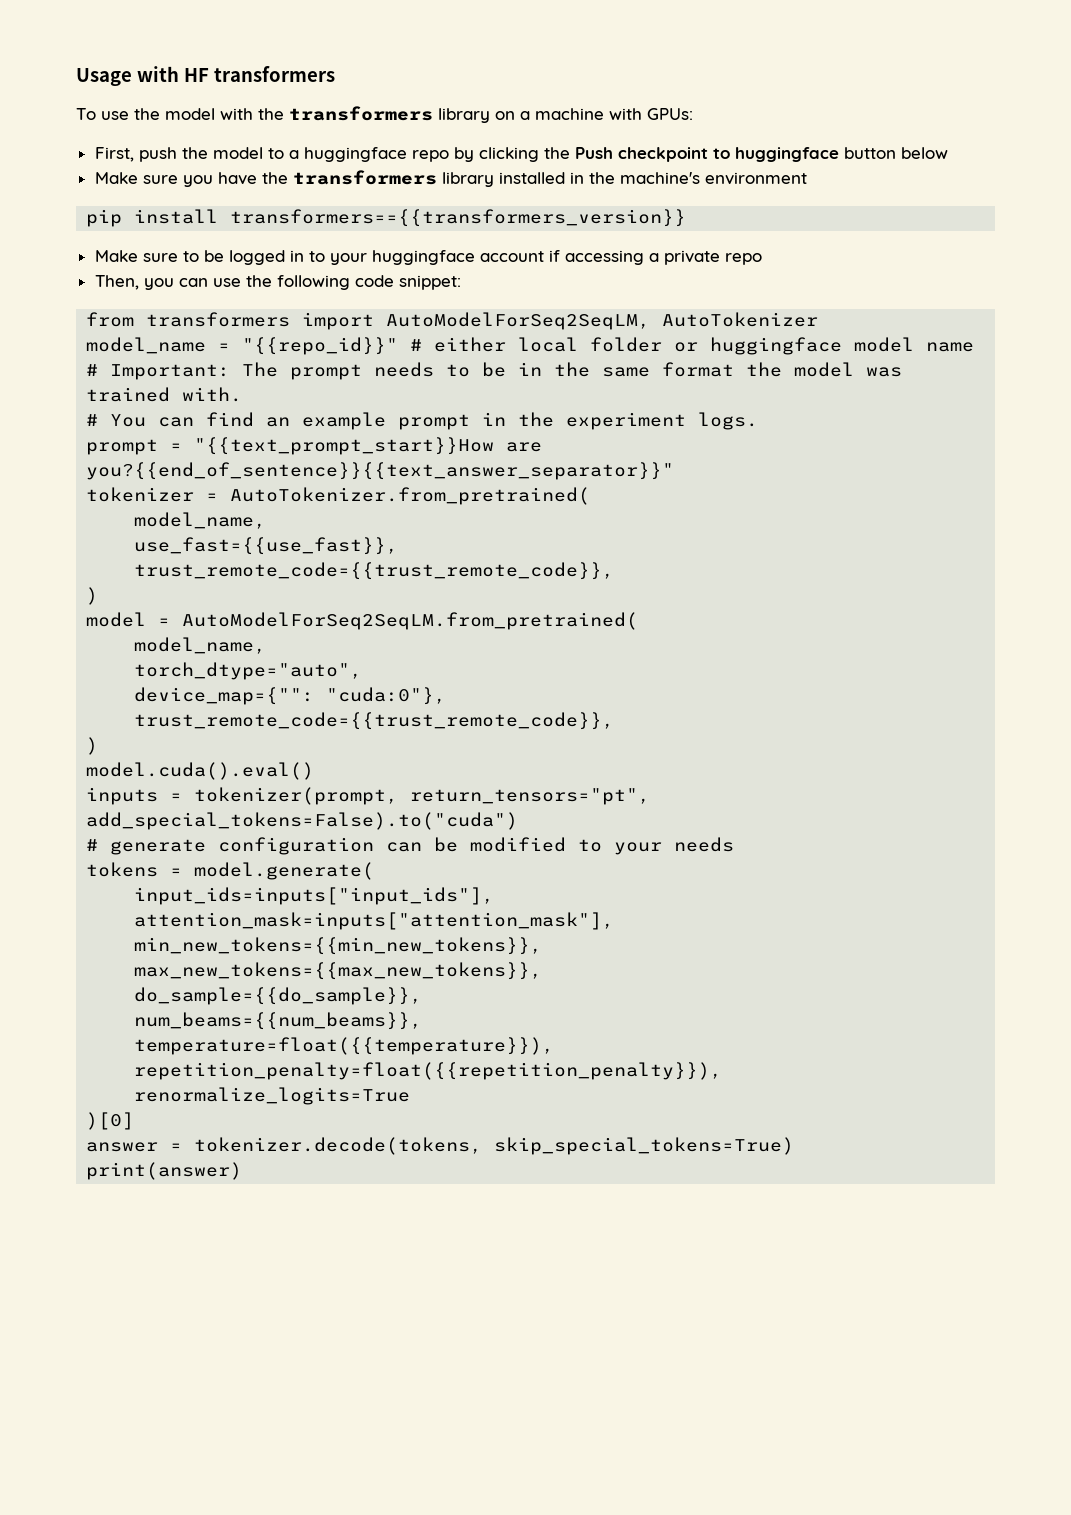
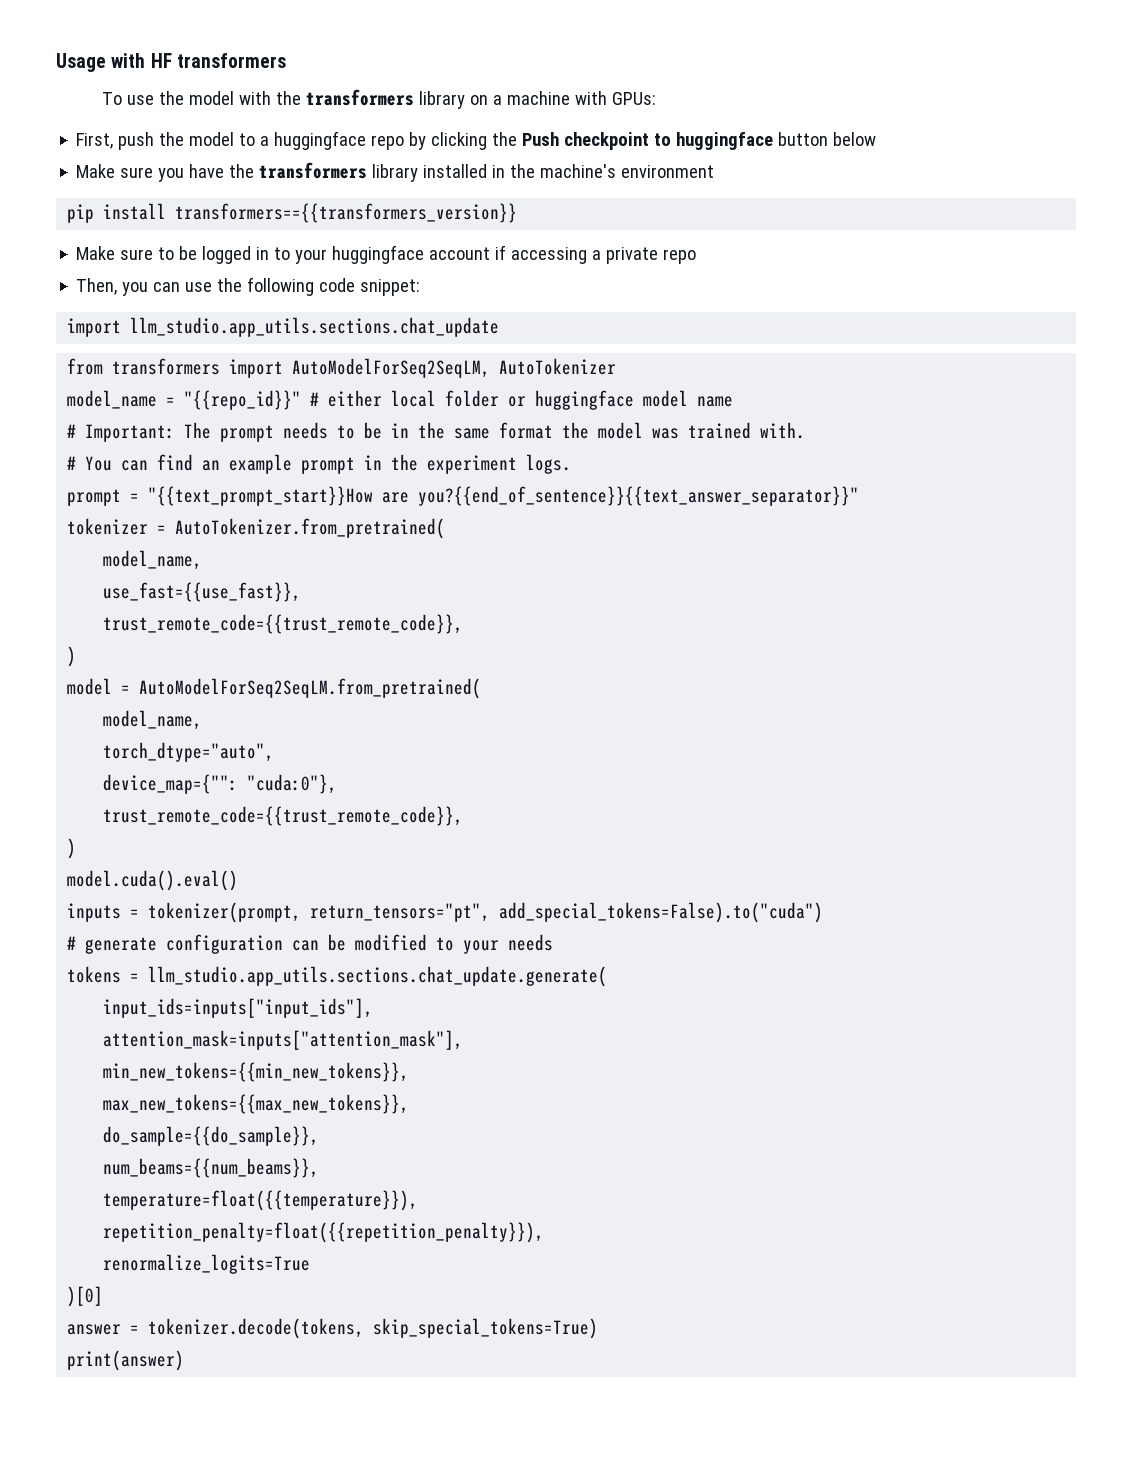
+ import llm_studio.app_utils.sections.chat_update
- tokens = model.generate(
+ tokens = llm_studio.app_utils.sections.chat_update.generate(

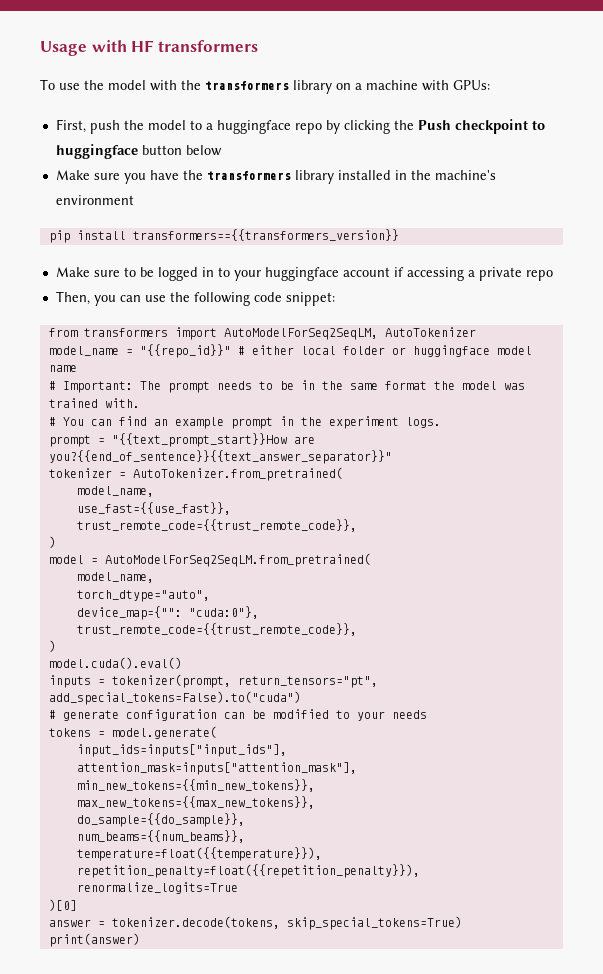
- import llm_studio.app_utils.sections.chat_update
- tokens = llm_studio.app_utils.sections.chat_update.generate(
+ tokens = model.generate(

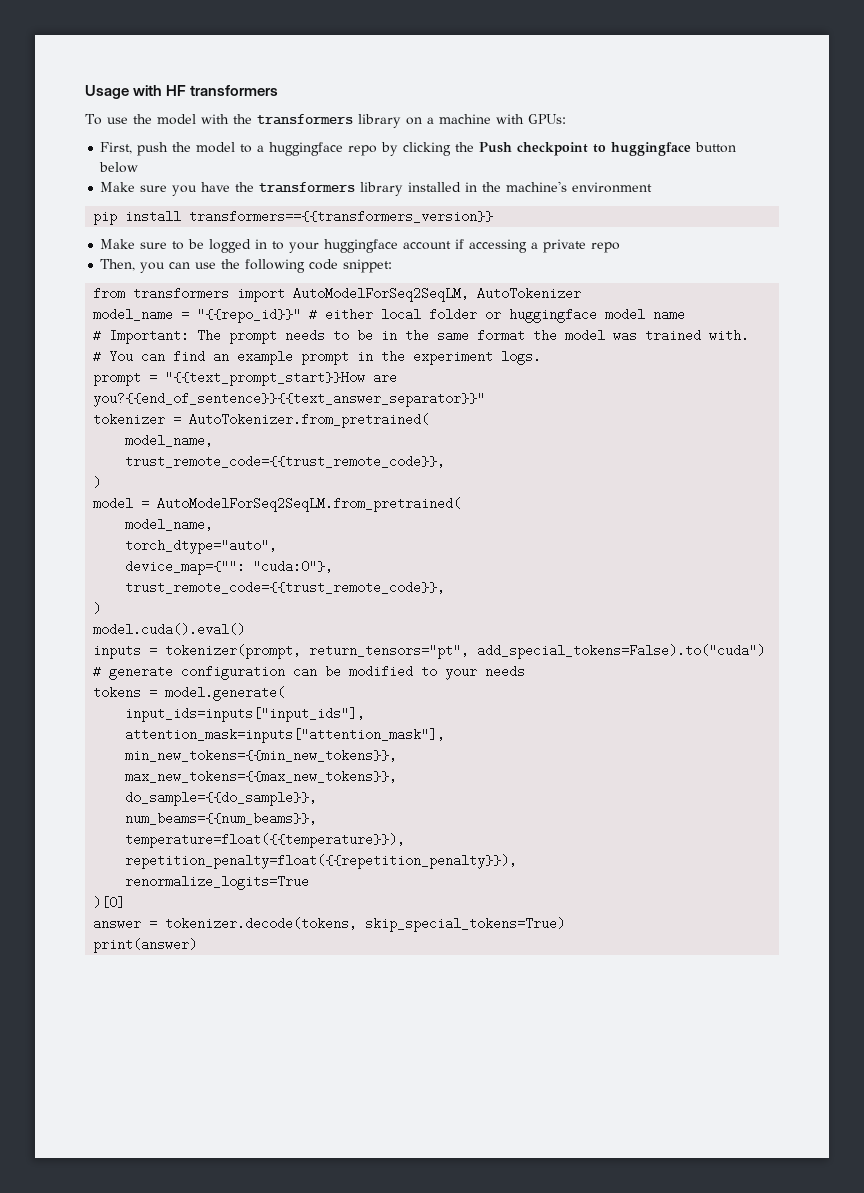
- use_fast={{use_fast}},

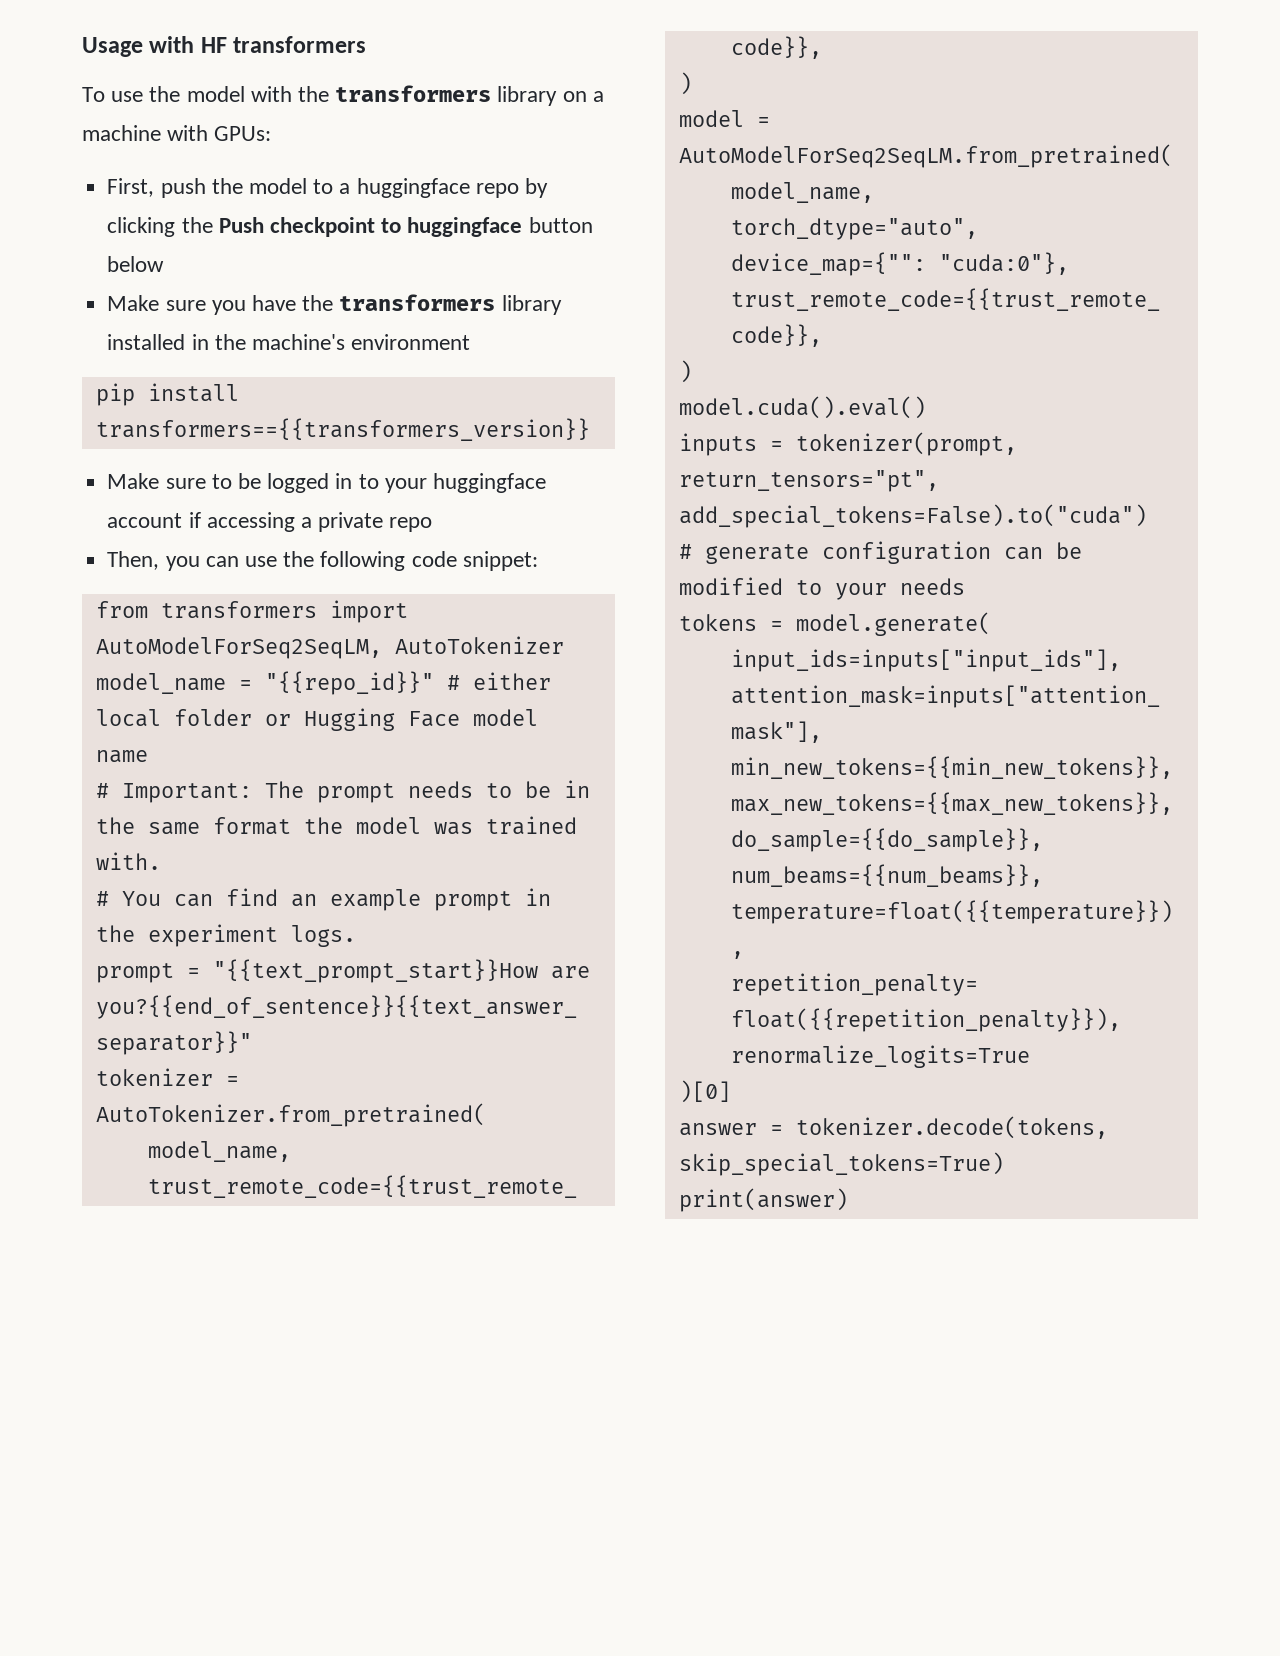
- model_name = "{{repo_id}}" # either local folder or huggingface model name
+ model_name = "{{repo_id}}" # either local folder or Hugging Face model name

